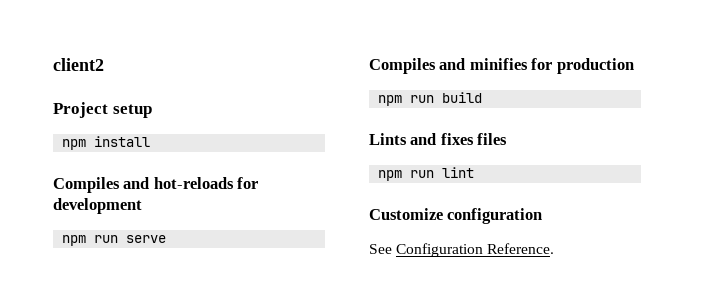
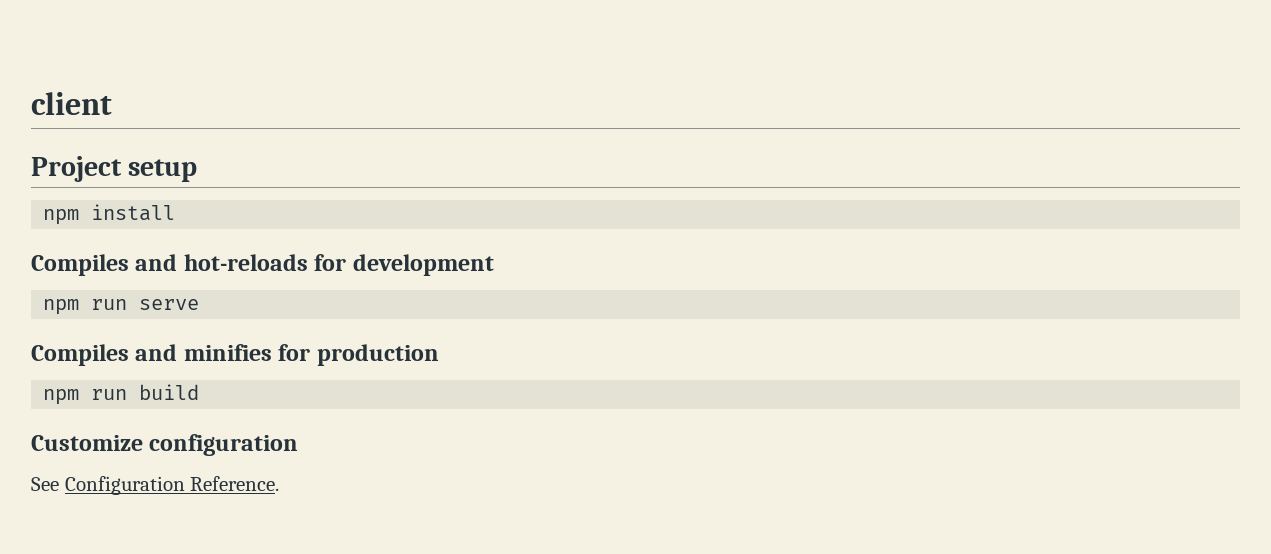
- client2
+ client
- Lints and fixes files
- npm run lint

